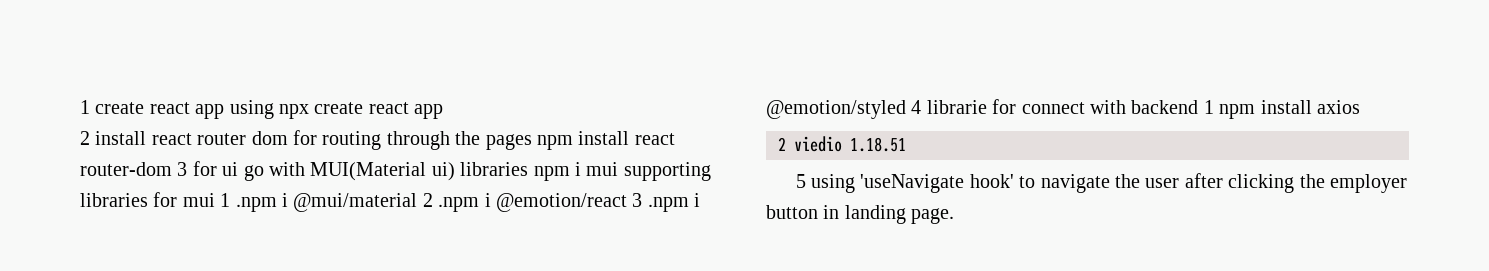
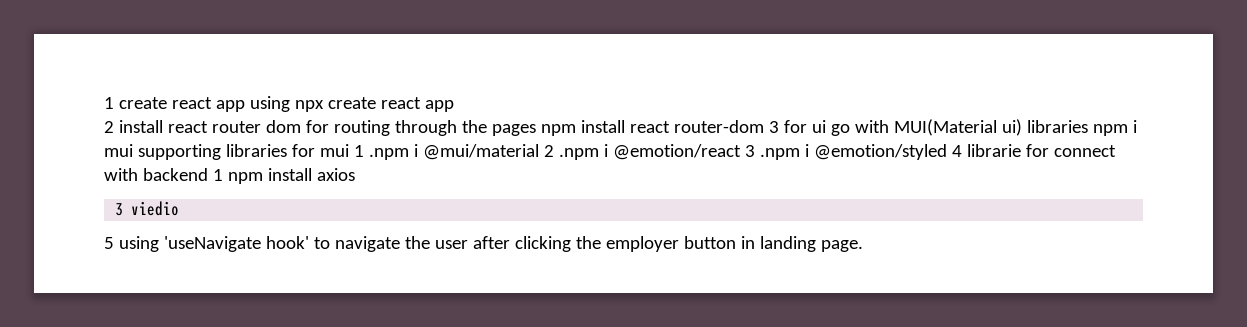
- 2 viedio 1.18.51
+ 3 viedio

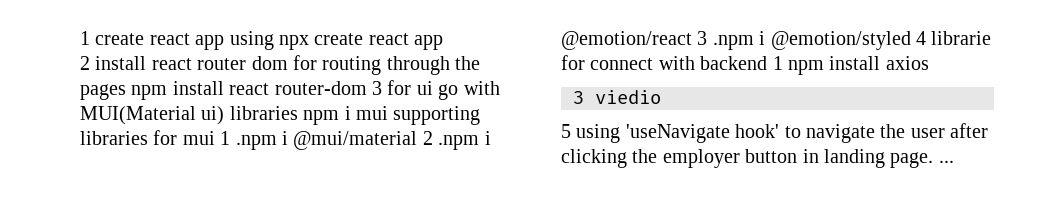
- 5 using 'useNavigate hook' to navigate the user after clicking the employer button in landing page.
+ 5 using 'useNavigate hook' to navigate the user after clicking the employer button in landing page. ...

